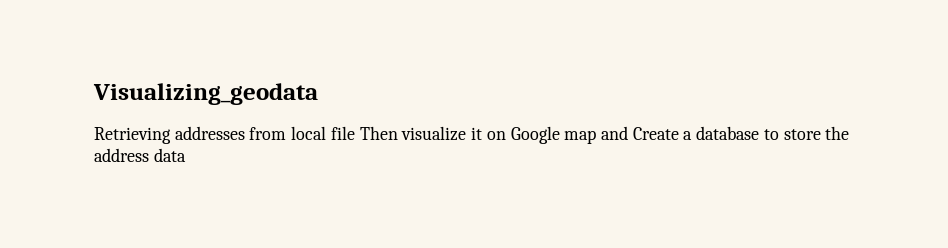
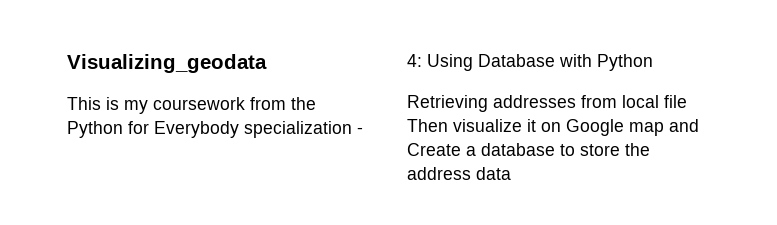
+ This is my coursework from the Python for Everybody specialization - 4: Using Database with Python

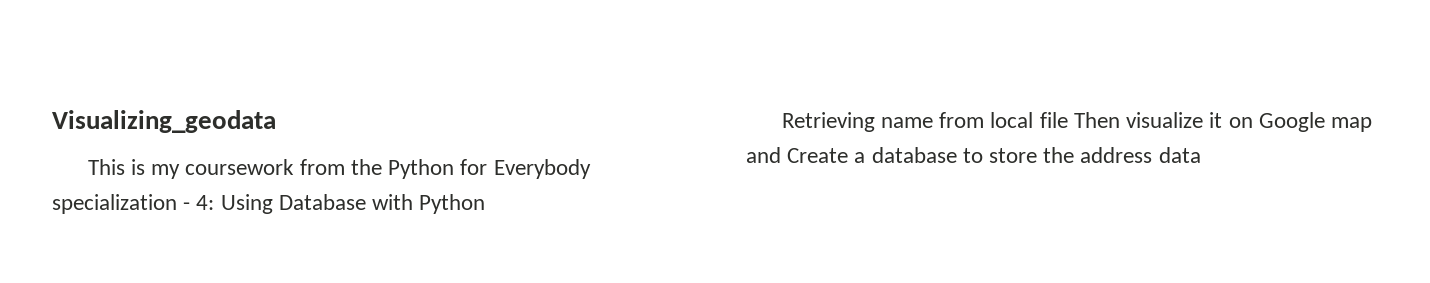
- Retrieving addresses from local file Then visualize it on Google map and Create a database to store the address data
+ Retrieving name from local file Then visualize it on Google map and Create a database to store the address data

